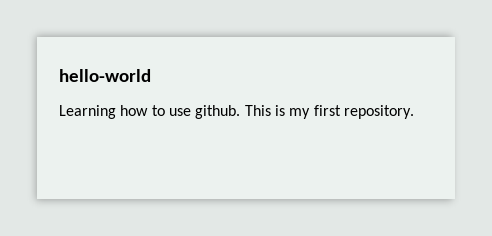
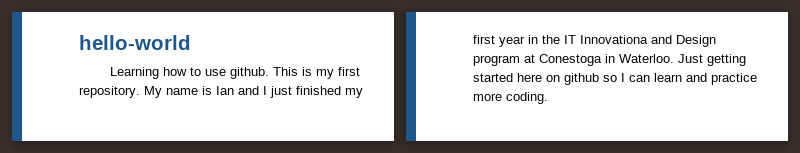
+ My name is Ian and I just finished my first year in the IT Innovationa and Design program at Conestoga in Waterloo. Just getting started here on github so I can learn and practice more coding.

